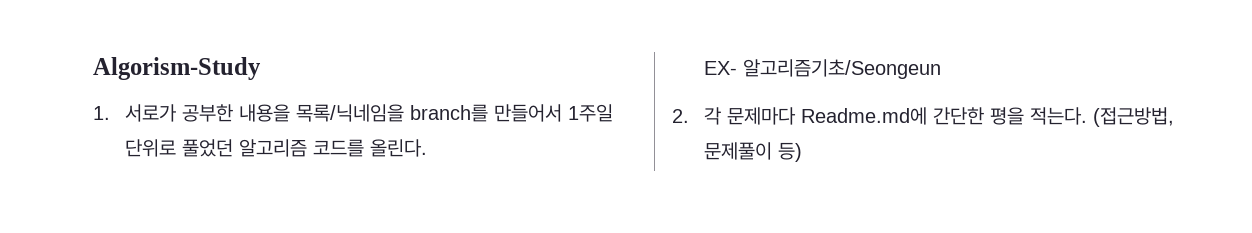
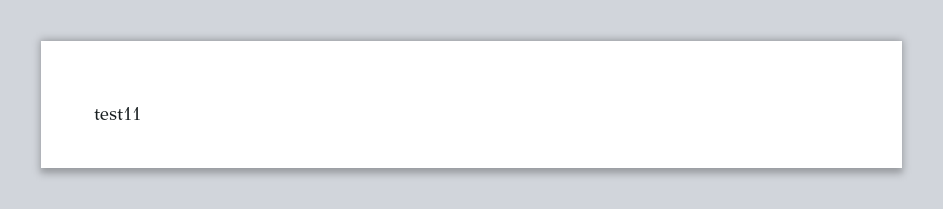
- Algorism-Study
- 1. 서로가 공부한 내용을 목록/닉네임을 branch를 만들어서 1주일 단위로 풀었던 알고리즘 코드를 올린다.
- EX- 알고리즘기초/Seongeun
- 2. 각 문제마다 Readme.md에 간단한 평을 적는다. (접근방법, 문제풀이 등)
+ test11

